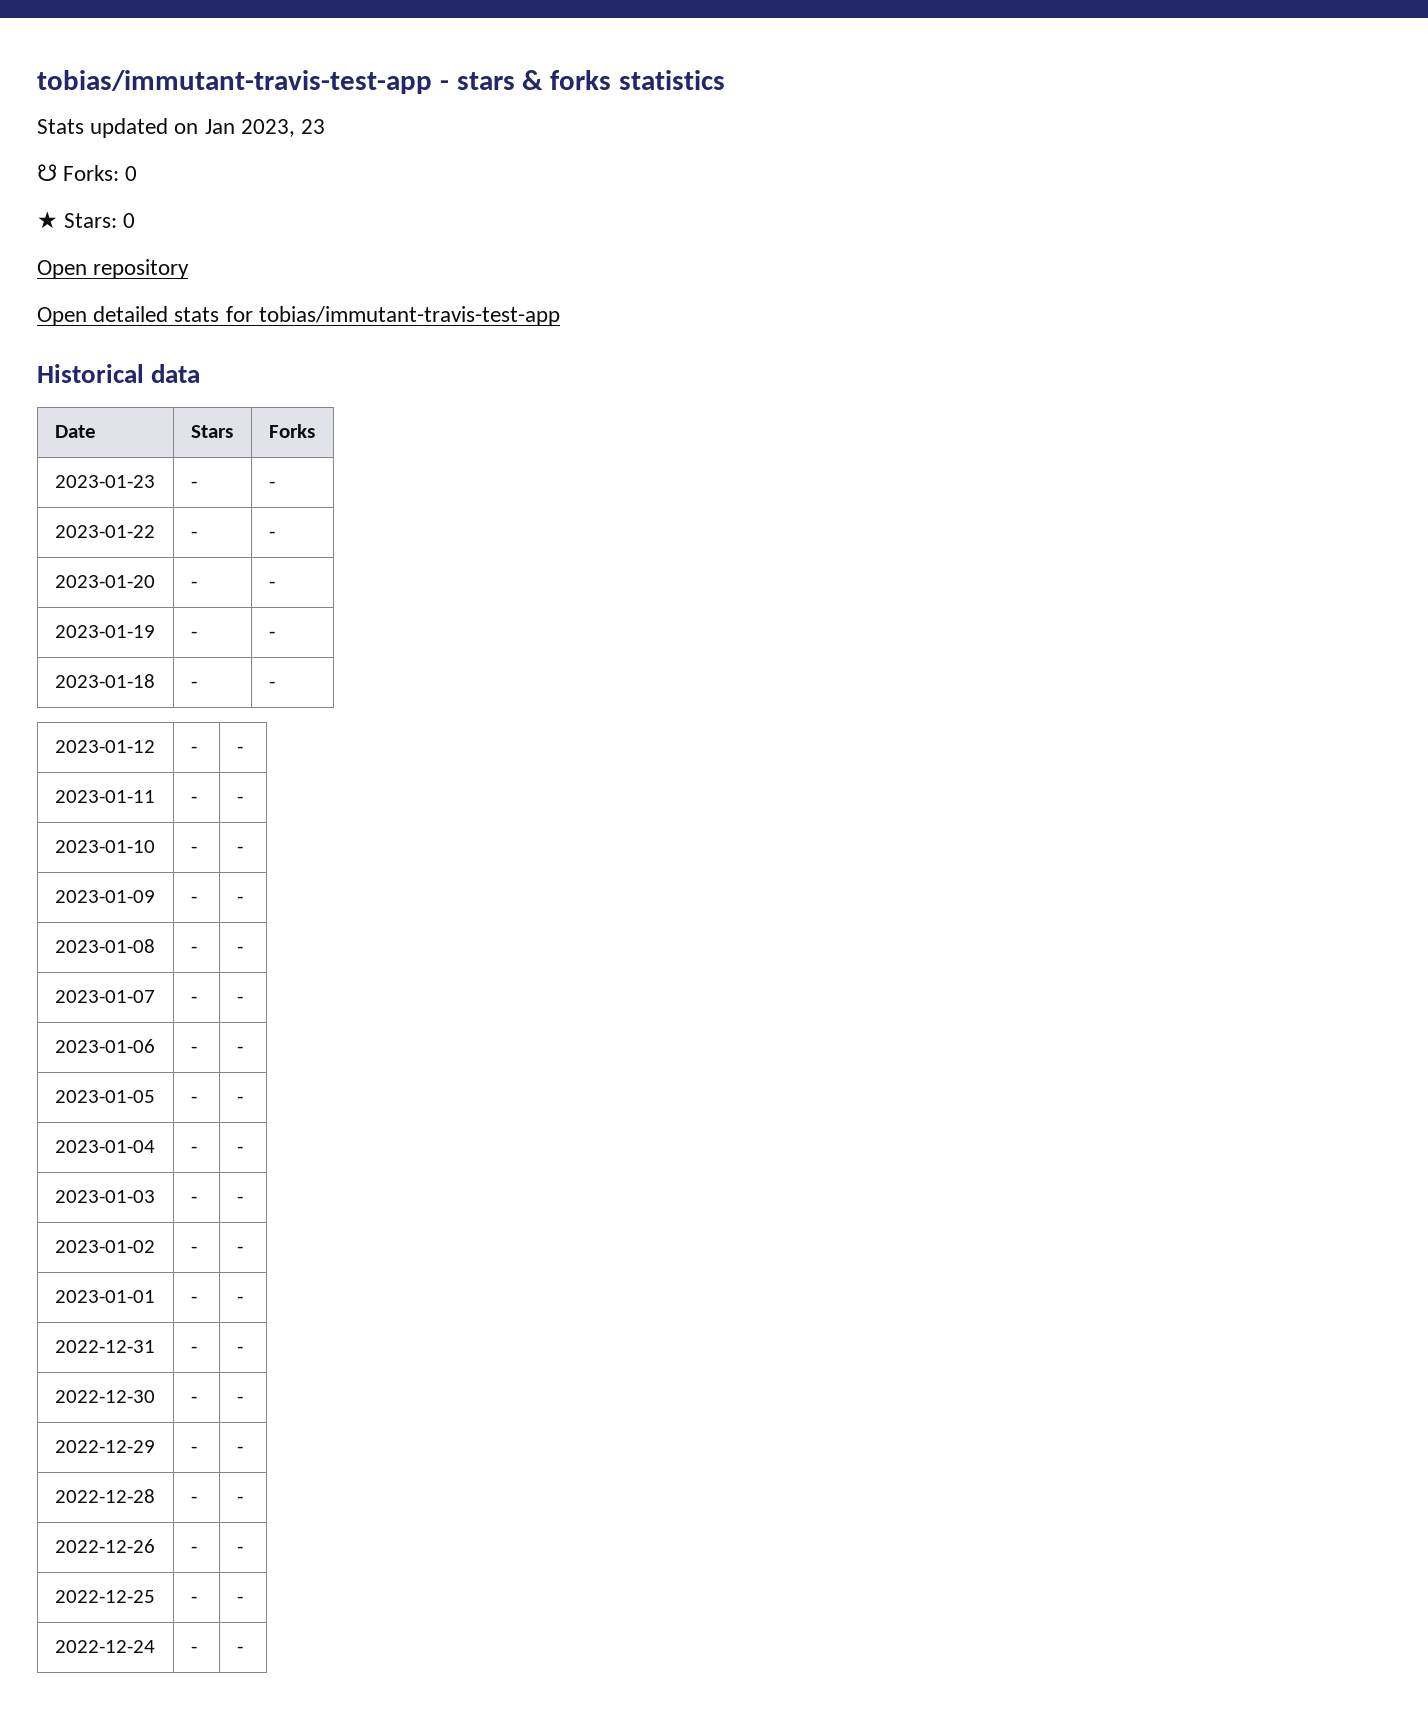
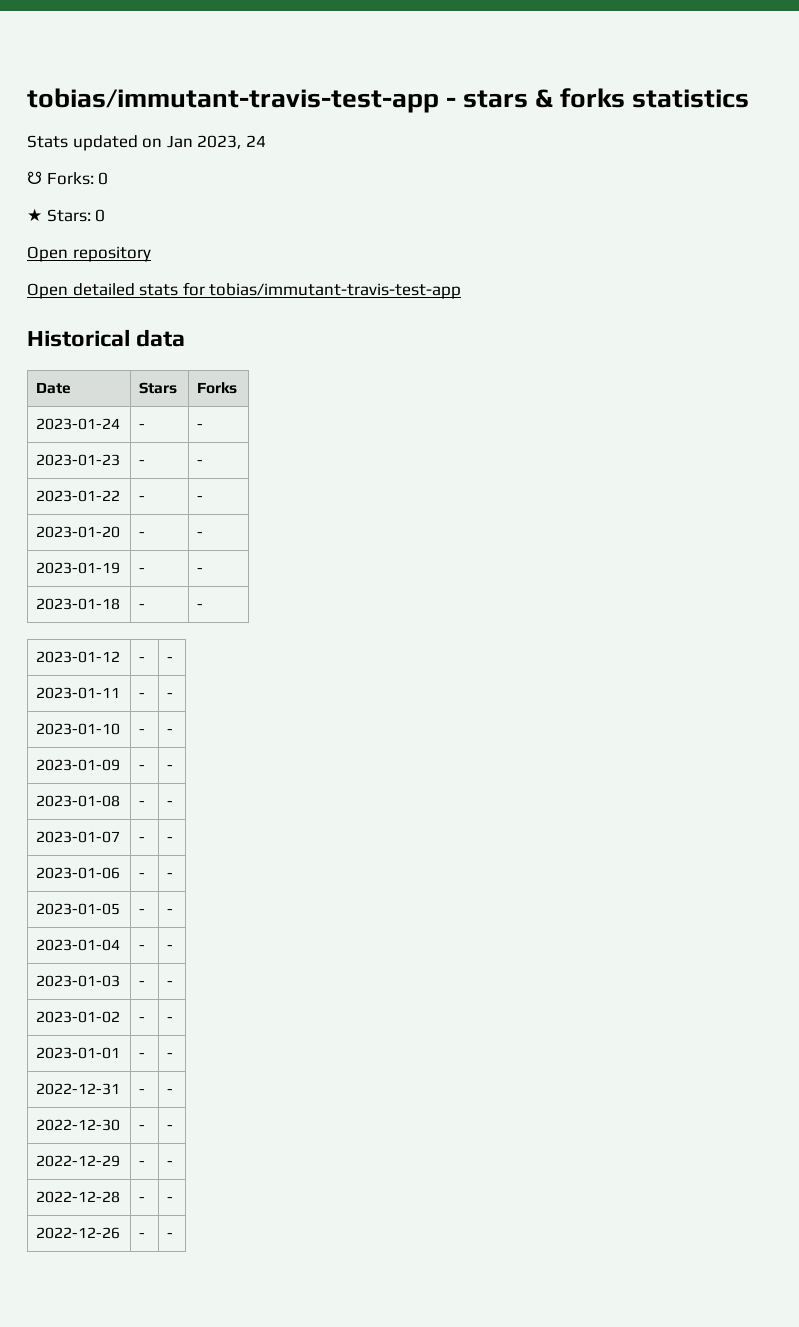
- Stats updated on Jan 2023, 23
+ Stats updated on Jan 2023, 24
+ 2023-01-24 | - | -
- 2022-12-25 | - | -
- 2022-12-24 | - | -

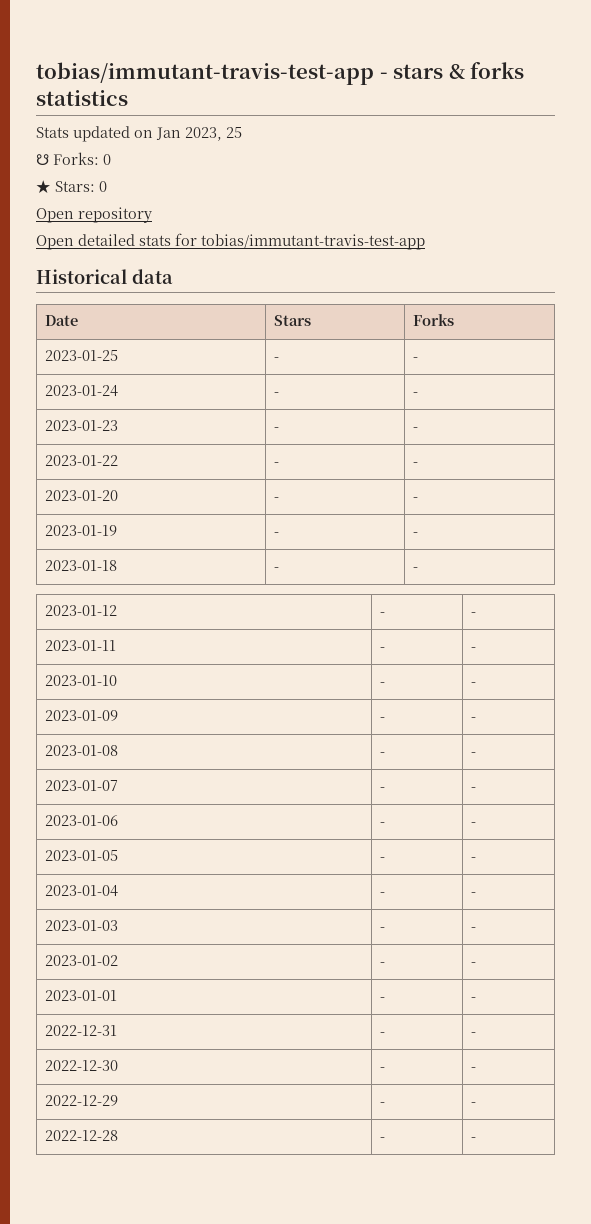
- Stats updated on Jan 2023, 24
+ Stats updated on Jan 2023, 25
+ 2023-01-25 | - | -
- 2022-12-26 | - | -

